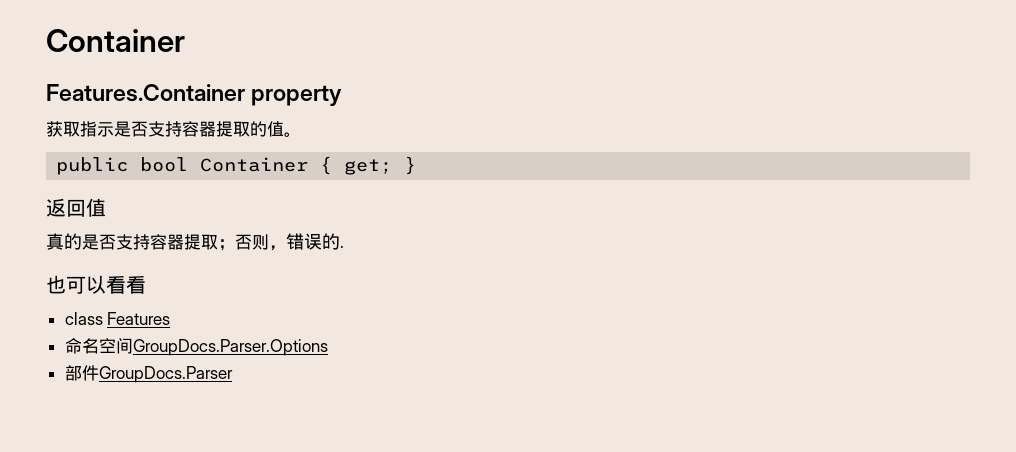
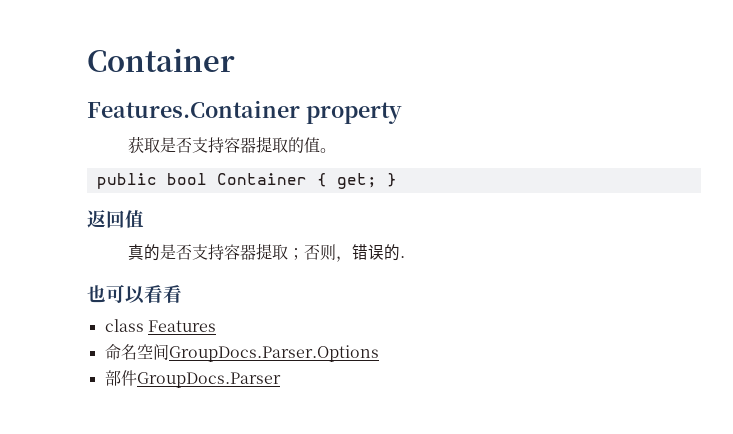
- 获取指示是否支持容器提取的值。
+ 获取是否支持容器提取的值。

